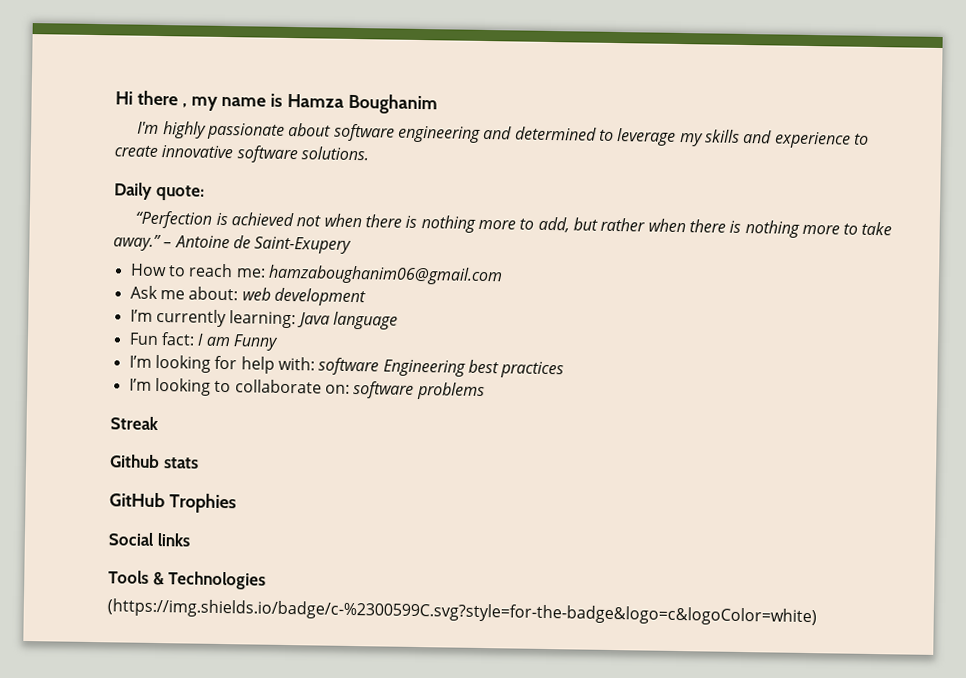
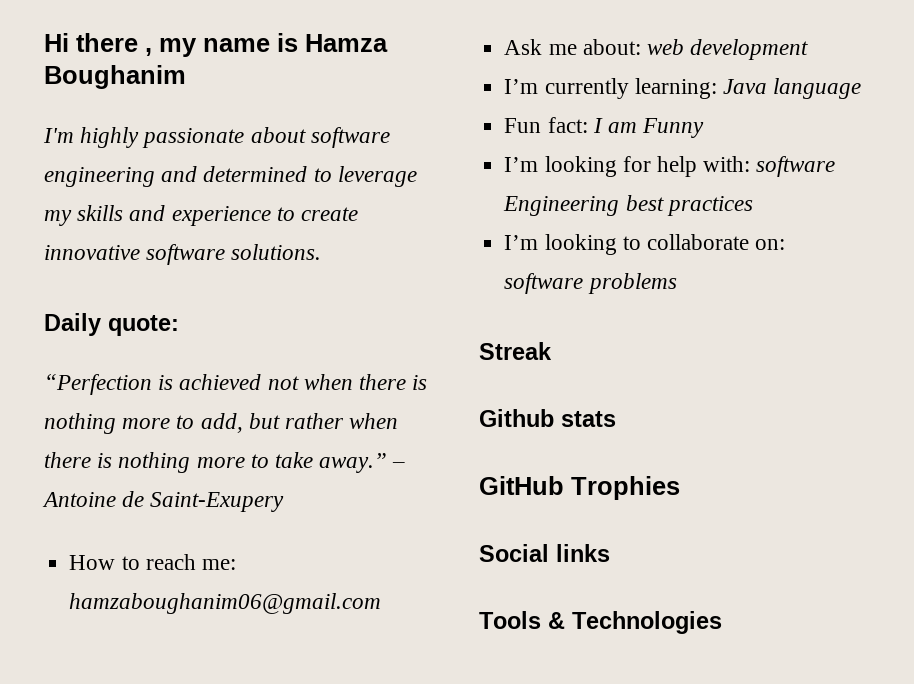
- (https://img.shields.io/badge/c-%2300599C.svg?style=for-the-badge&logo=c&logoColor=white)

